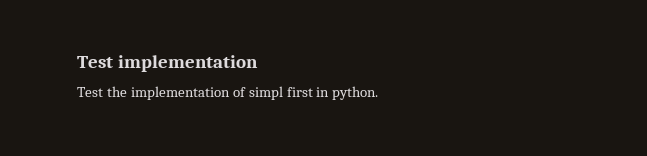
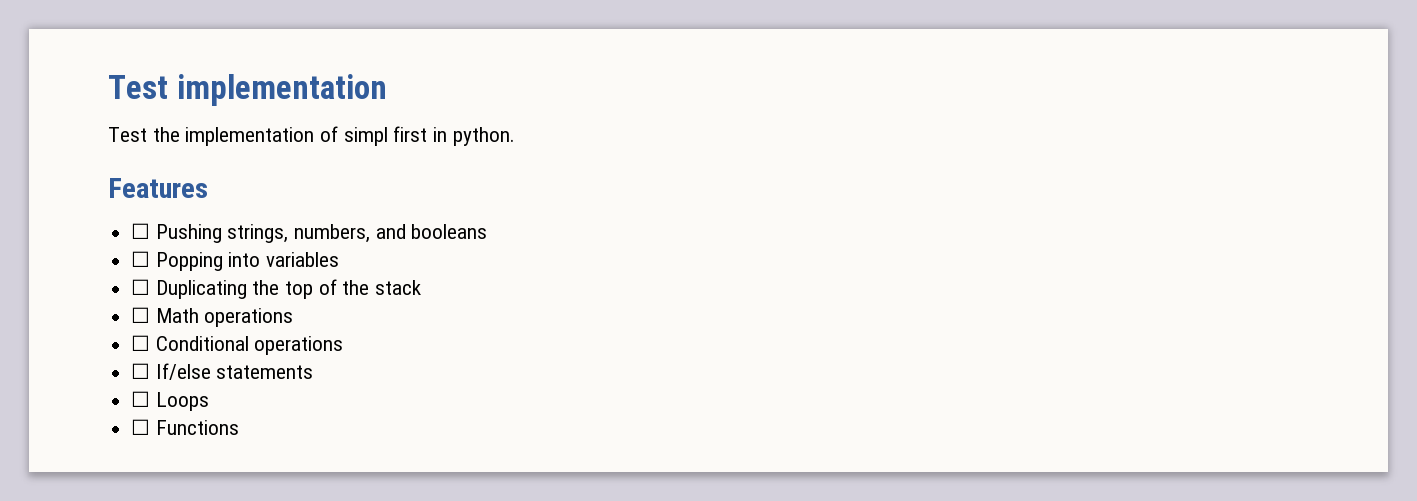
+ Features
+ ☐ Pushing strings, numbers, and booleans
+ ☐ Popping into variables
+ ☐ Duplicating the top of the stack
+ ☐ Math operations
+ ☐ Conditional operations
+ ☐ If/else statements
+ ☐ Loops
+ ☐ Functions

